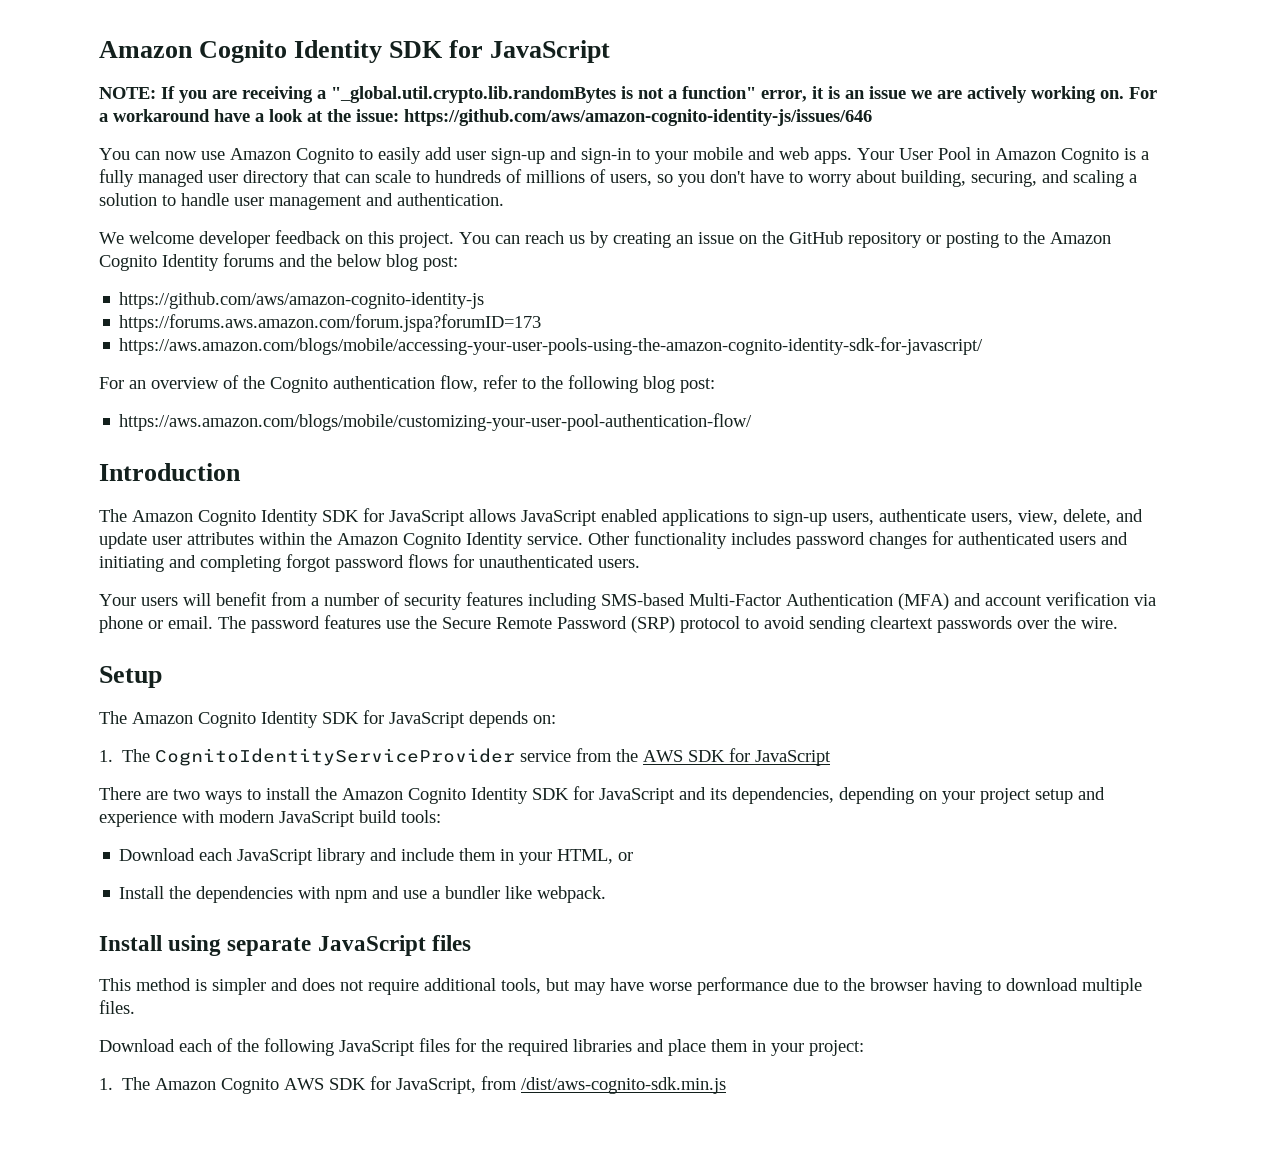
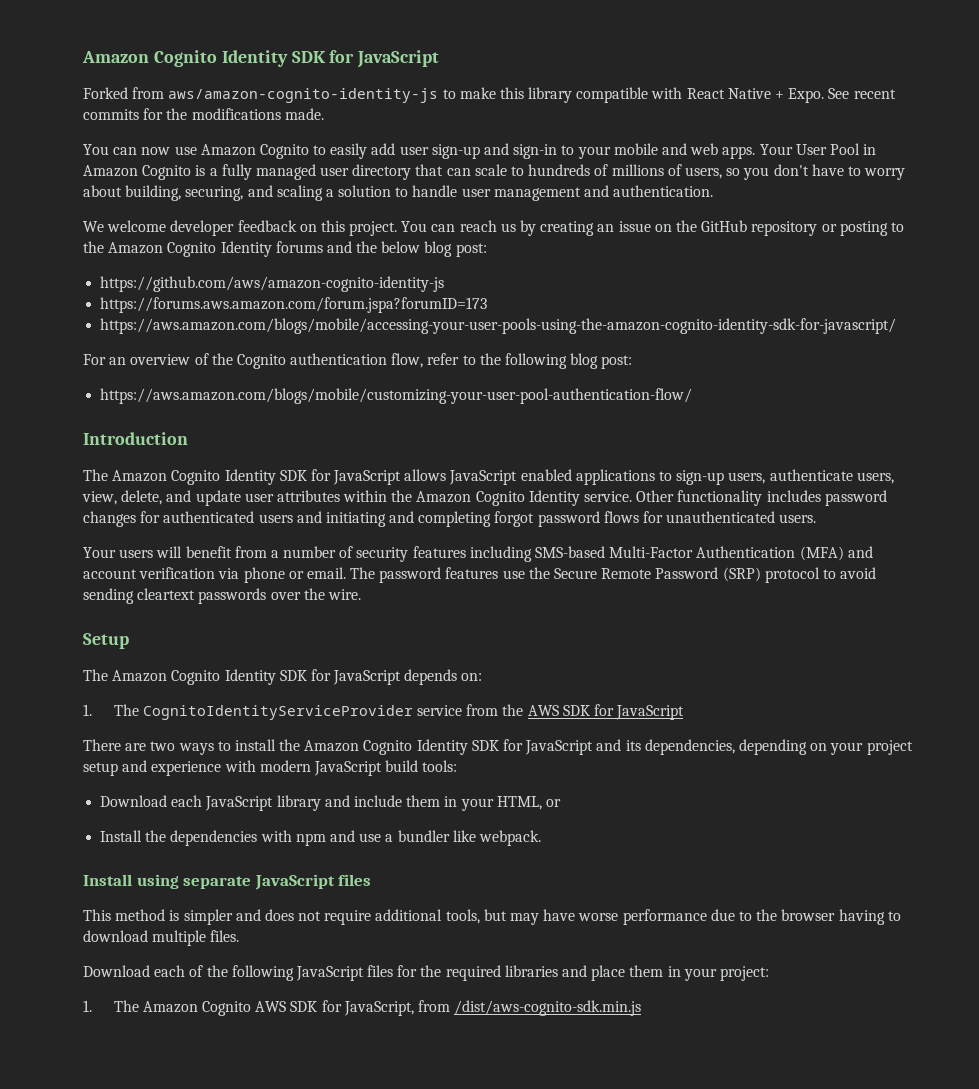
- NOTE: If you are receiving a "_global.util.crypto.lib.randomBytes is not a function" error, it is an issue we are actively working on. For a workaround have a look at the issue: https://github.com/aws/amazon-cognito-identity-js/issues/646
+ Forked from aws/amazon-cognito-identity-js to make this library compatible with React Native + Expo. See recent commits for the modifications made.

